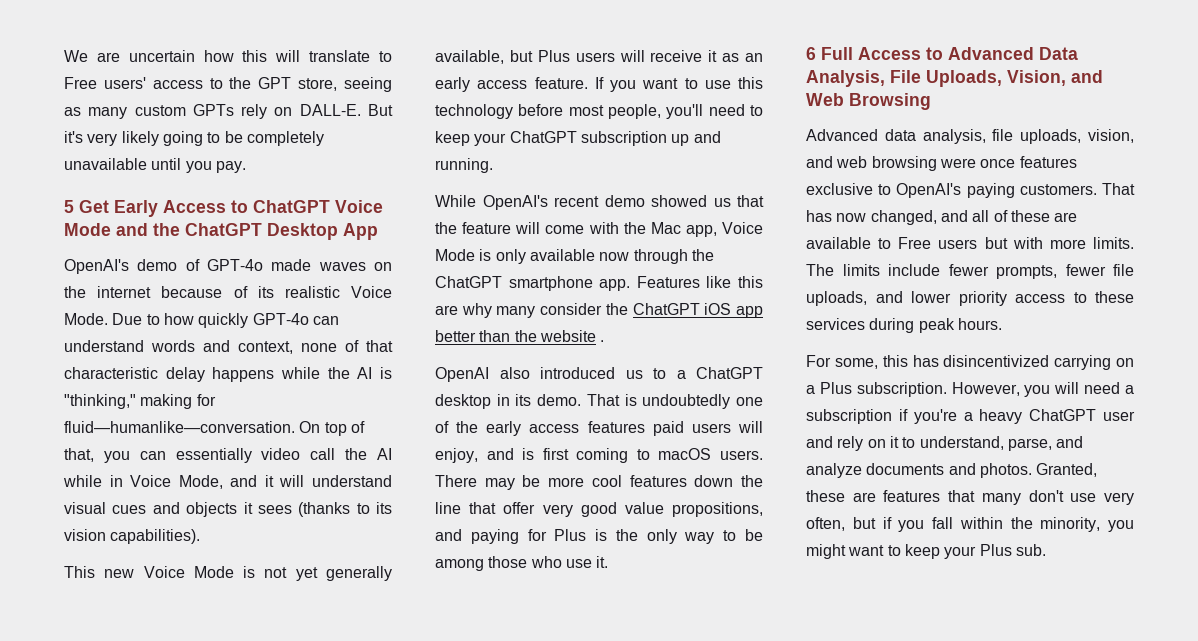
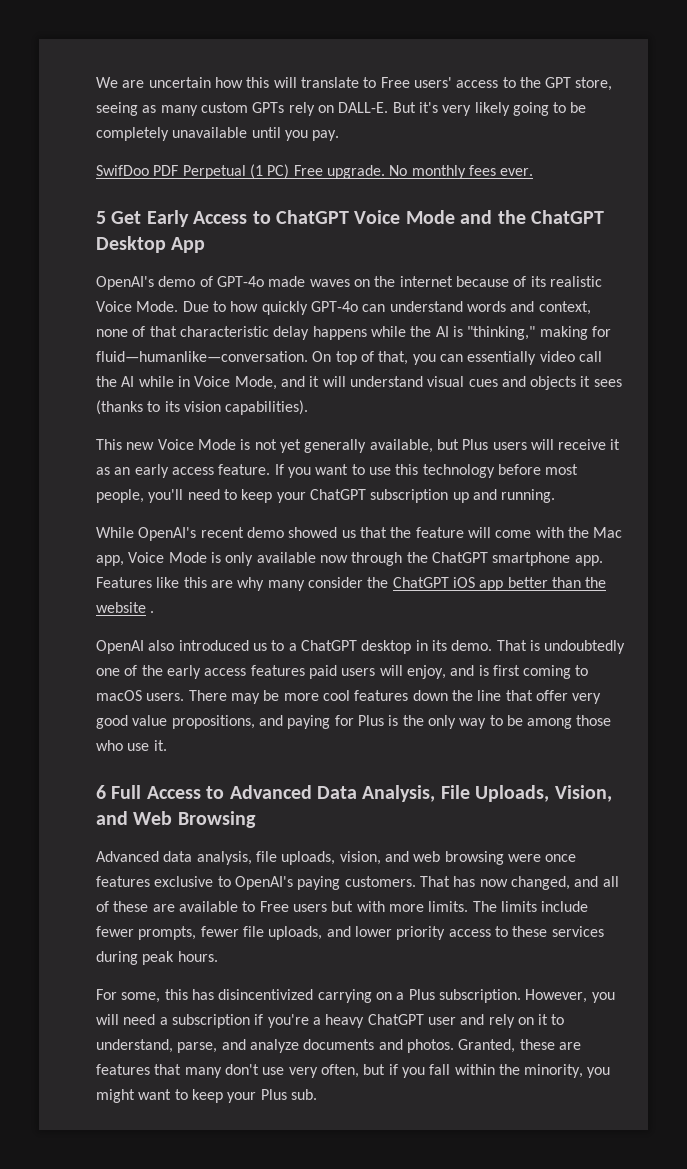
+ SwifDoo PDF Perpetual (1 PC) Free upgrade. No monthly fees ever.

